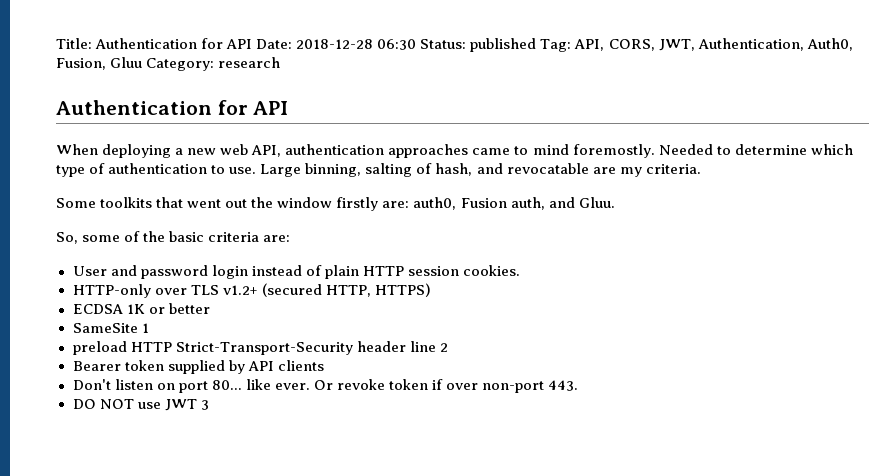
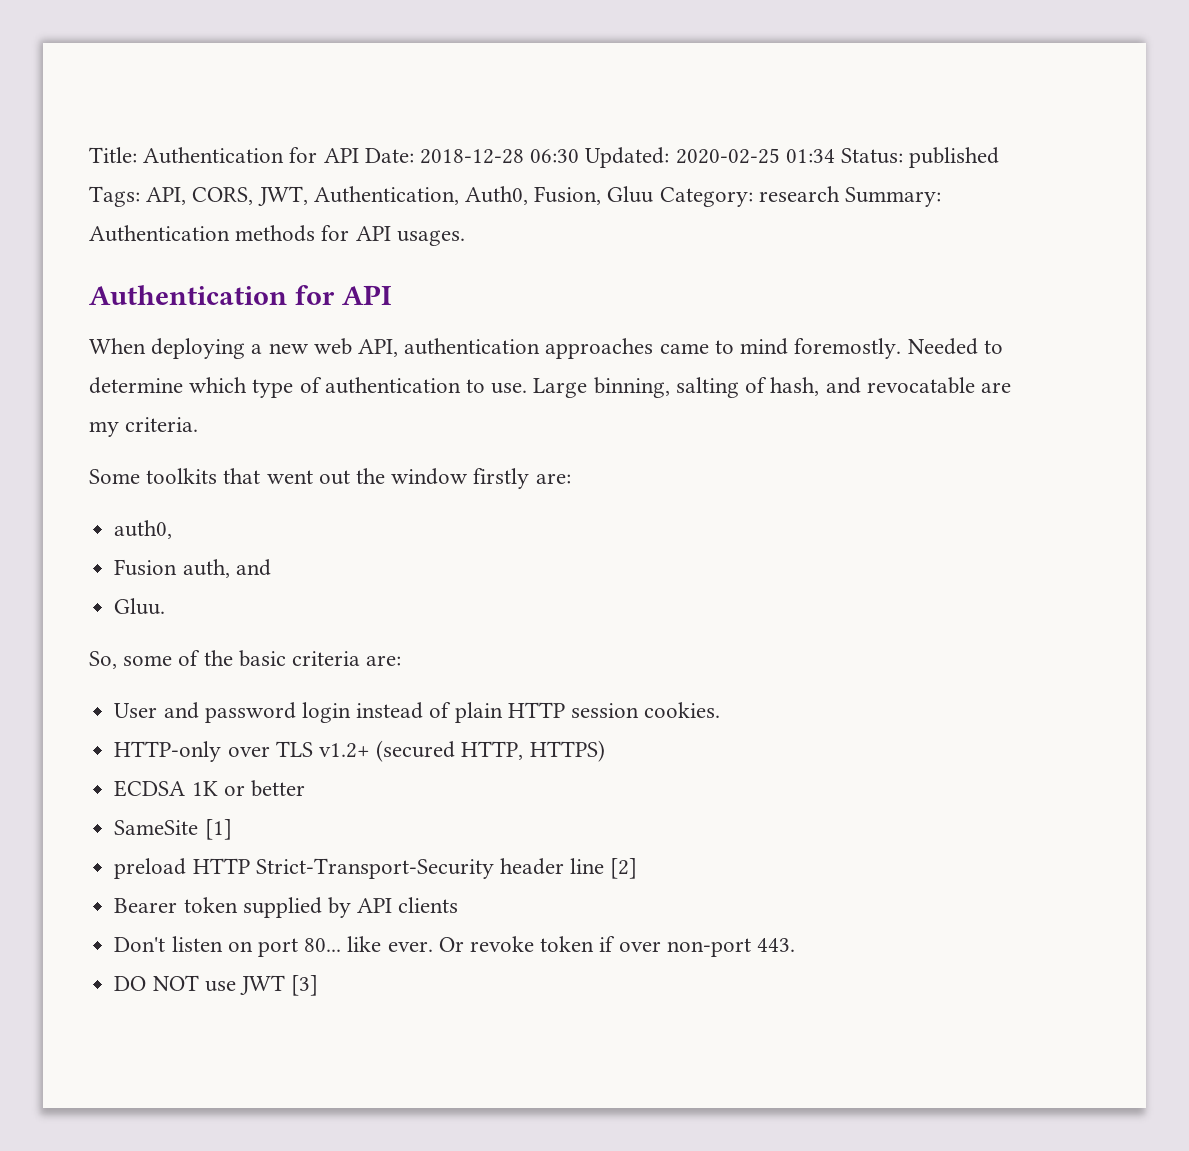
- Title: Authentication for API Date: 2018-12-28 06:30 Status: published Tag: API, CORS, JWT, Authentication, Auth0, Fusion, Gluu Category: research
+ Title: Authentication for API Date: 2018-12-28 06:30 Updated: 2020-02-25 01:34 Status: published Tags: API, CORS, JWT, Authentication, Auth0, Fusion, Gluu Category: research Summary: Authentication methods for API usages.
- Some toolkits that went out the window firstly are: auth0, Fusion auth, and Gluu.
+ Some toolkits that went out the window firstly are:
+ auth0,
+ Fusion auth, and
+ Gluu.
- SameSite 1
+ SameSite [1]
- preload HTTP Strict-Transport-Security header line 2
+ preload HTTP Strict-Transport-Security header line [2]
- DO NOT use JWT 3
+ DO NOT use JWT [3]

